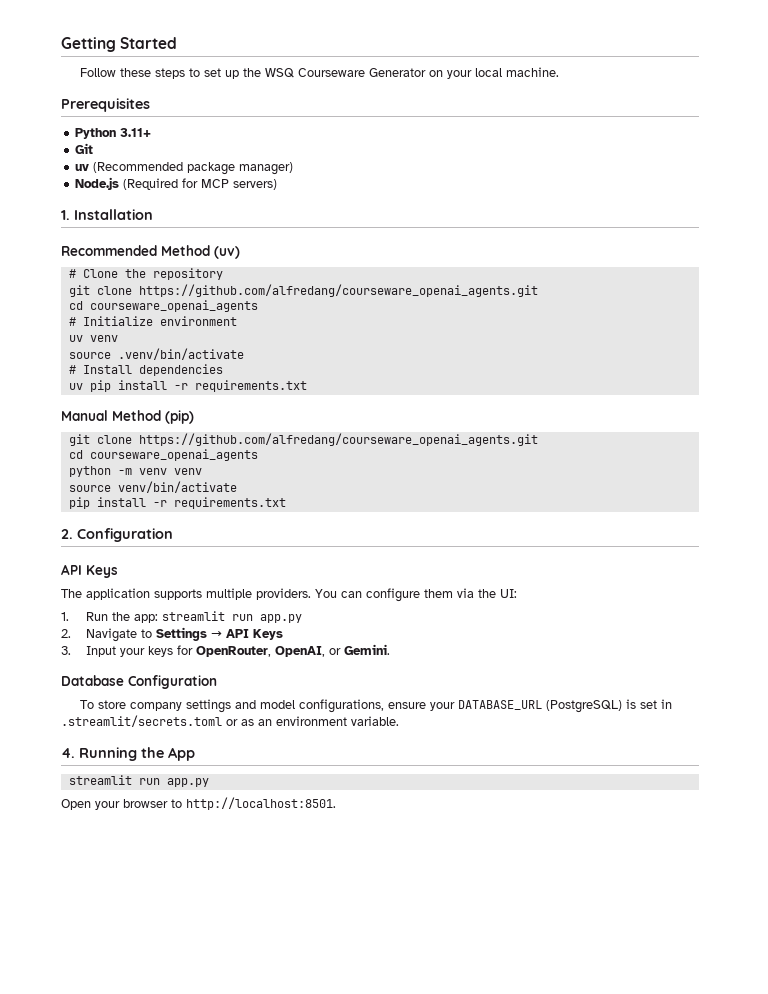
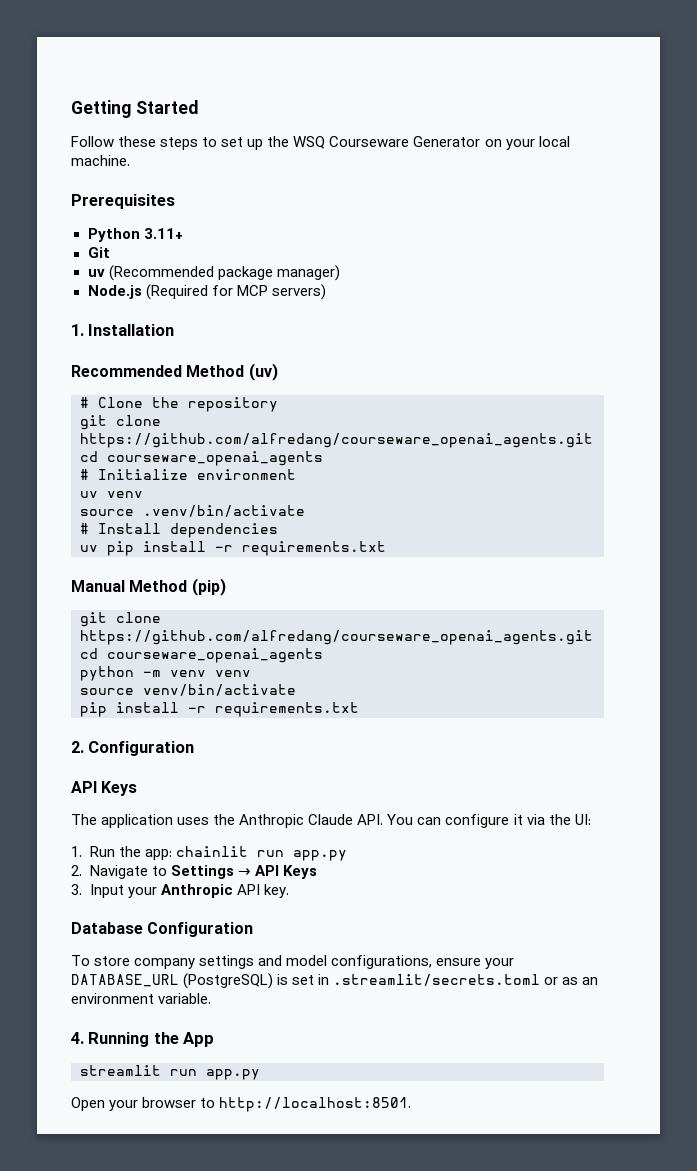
- The application supports multiple providers. You can configure them via the UI:
+ The application uses the Anthropic Claude API. You can configure it via the UI:
- 1. Run the app: streamlit run app.py
+ 1. Run the app: chainlit run app.py
- 3. Input your keys for OpenRouter, OpenAI, or Gemini.
+ 3. Input your Anthropic API key.

